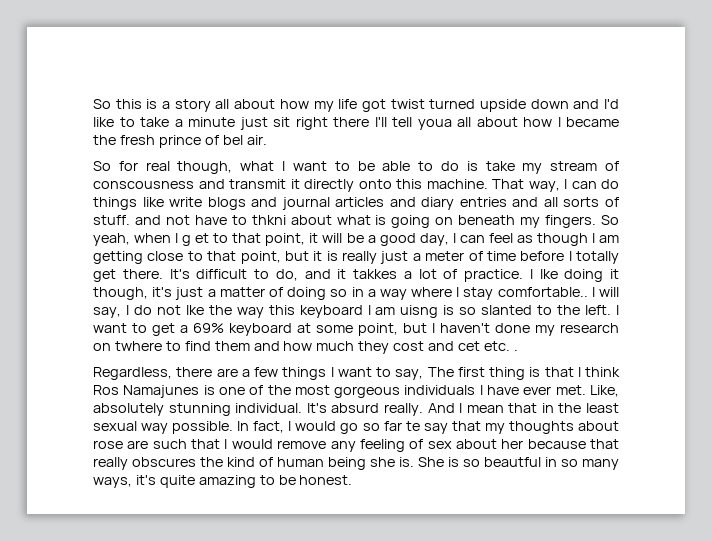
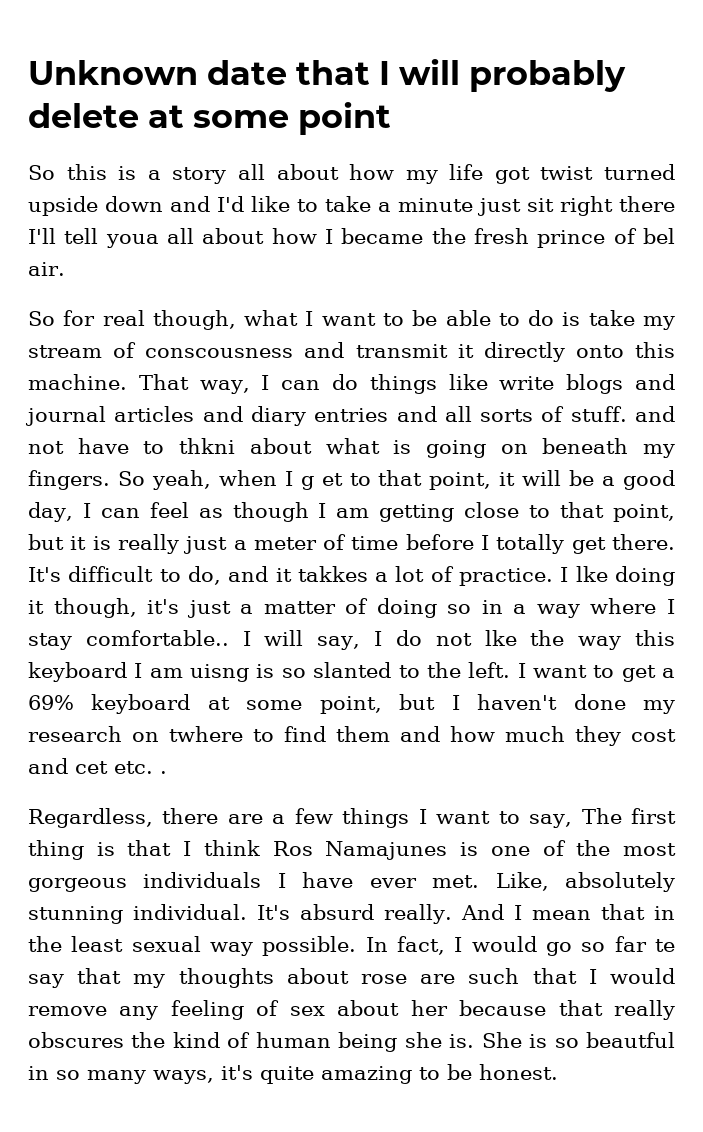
+ Unknown date that I will probably delete at some point

